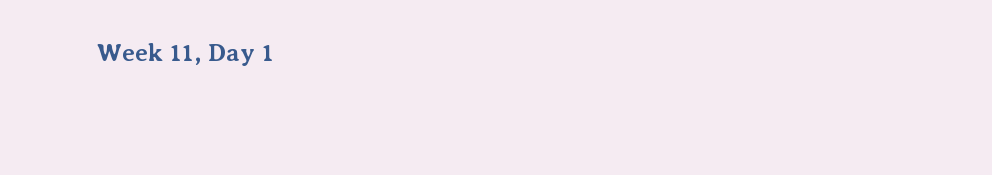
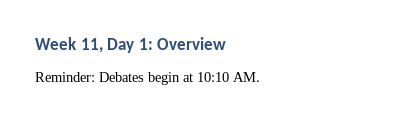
- Week 11, Day 1
+ Week 11, Day 1: Overview
+ Reminder: Debates begin at 10:10 AM.

